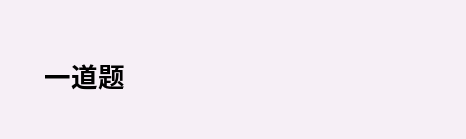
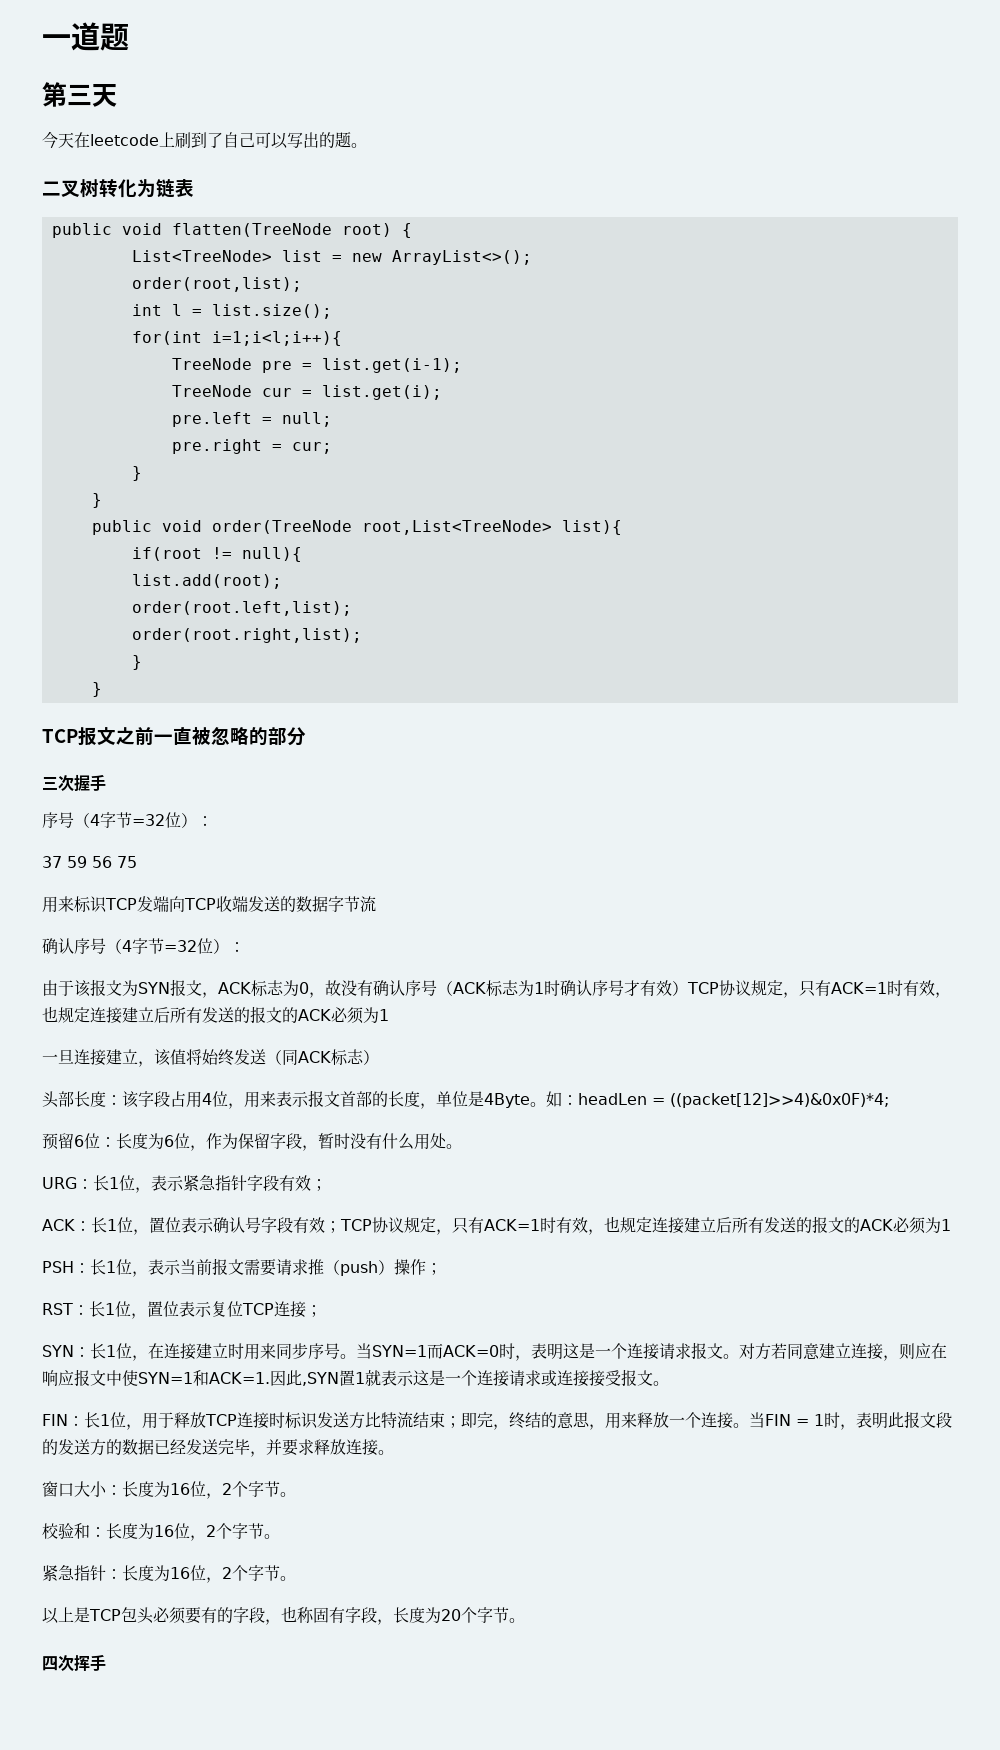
+ 第三天
+ 今天在leetcode上刷到了自己可以写出的题。
+ 二叉树转化为链表
+ public void flatten(TreeNode root) {
+ List<TreeNode> list = new ArrayList<>();
+ order(root,list);
+ int l = list.size();
+ for(int i=1;i<l;i++){
+ TreeNode pre = list.get(i-1);
+ TreeNode cur = list.get(i);
+ pre.left = null;
+ pre.right = cur;
+ }
+ }
+ public void order(TreeNode root,List<TreeNode> list){
+ if(root != null){
+ list.add(root);
+ order(root.left,list);
+ order(root.right,list);
+ }
+ }
+ TCP报文之前一直被忽略的部分
+ 三次握手
+ 序号（4字节=32位）：
+ 37 59 56 75
+ 用来标识TCP发端向TCP收端发送的数据字节流
+ 确认序号（4字节=32位）：
+ 由于该报文为SYN报文，ACK标志为0，故没有确认序号（ACK标志为1时确认序号才有效）TCP协议规定，只有ACK=1时有效，也规定连接建立后所有发送的报文的ACK必须为1
+ 一旦连接建立，该值将始终发送（同ACK标志）
+ 头部长度：该字段占用4位，用来表示报文首部的长度，单位是4Byte。如：headLen = ((packet[12]>>4)&0x0F)*4;
+ 预留6位：长度为6位，作为保留字段，暂时没有什么用处。
+ URG：长1位，表示紧急指针字段有效；
+ ACK：长1位，置位表示确认号字段有效；TCP协议规定，只有ACK=1时有效，也规定连接建立后所有发送的报文的ACK必须为1
+ PSH：长1位，表示当前报文需要请求推（push）操作；
+ RST：长1位，置位表示复位TCP连接；
+ SYN：长1位，在连接建立时用来同步序号。当SYN=1而ACK=0时，表明这是一个连接请求报文。对方若同意建立连接，则应在响应报文中使SYN=1和ACK=1.因此,SYN置1就表示这是一个连接请求或连接接受报文。
+ FIN：长1位，用于释放TCP连接时标识发送方比特流结束；即完，终结的意思，用来释放一个连接。当FIN = 1时，表明此报文段的发送方的数据已经发送完毕，并要求释放连接。
+ 窗口大小：长度为16位，2个字节。
+ 校验和：长度为16位，2个字节。
+ 紧急指针：长度为16位，2个字节。
+ 以上是TCP包头必须要有的字段，也称固有字段，长度为20个字节。
+ 四次挥手

